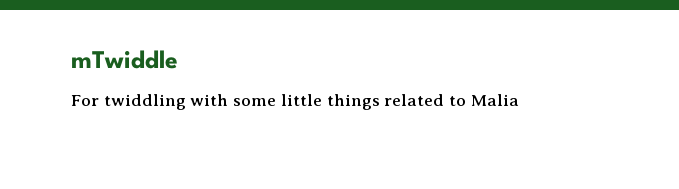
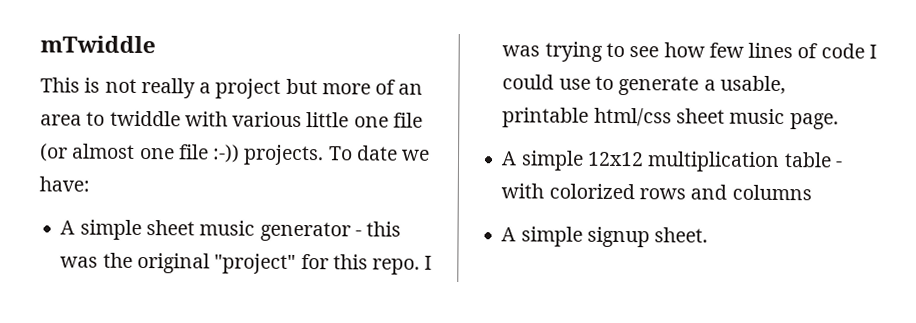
- For twiddling with some little things related to Malia
+ This is not really a project but more of an area to twiddle with various little one file (or almost one file :-)) projects. To date we have:
+ A simple sheet music generator - this was the original "project" for this repo. I was trying to see how few lines of code I could use to generate a usable, printable html/css sheet music page.
+ A simple 12x12 multiplication table - with colorized rows and columns
+ A simple signup sheet.

